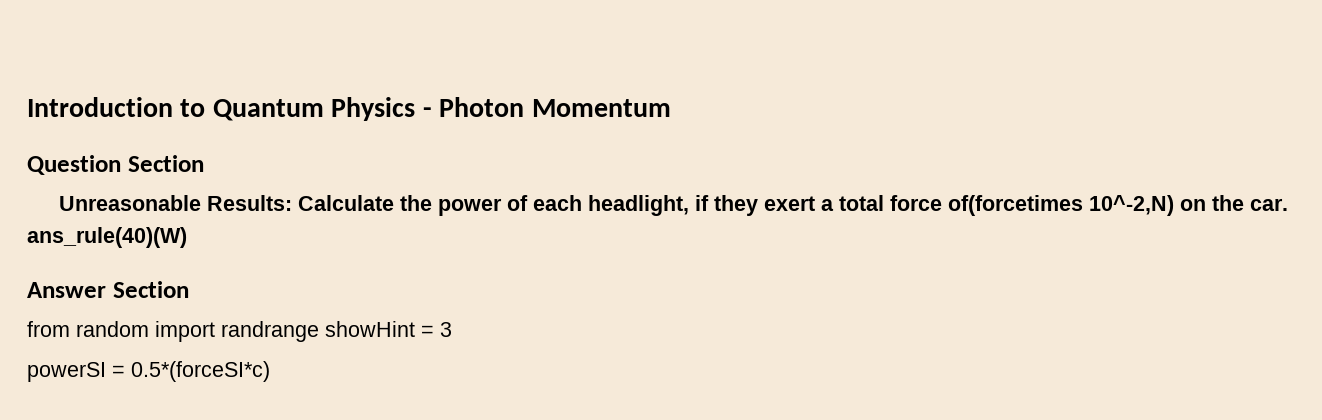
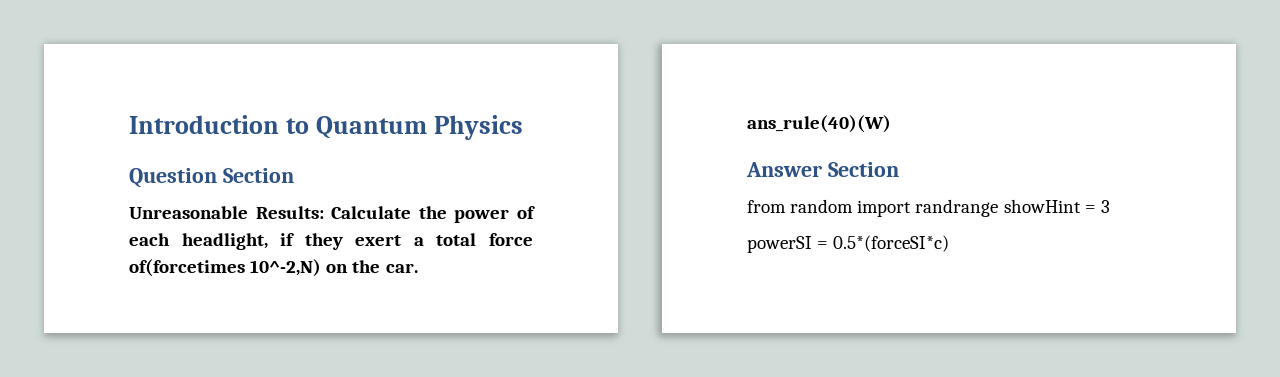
- Introduction to Quantum Physics - Photon Momentum
+ Introduction to Quantum Physics

